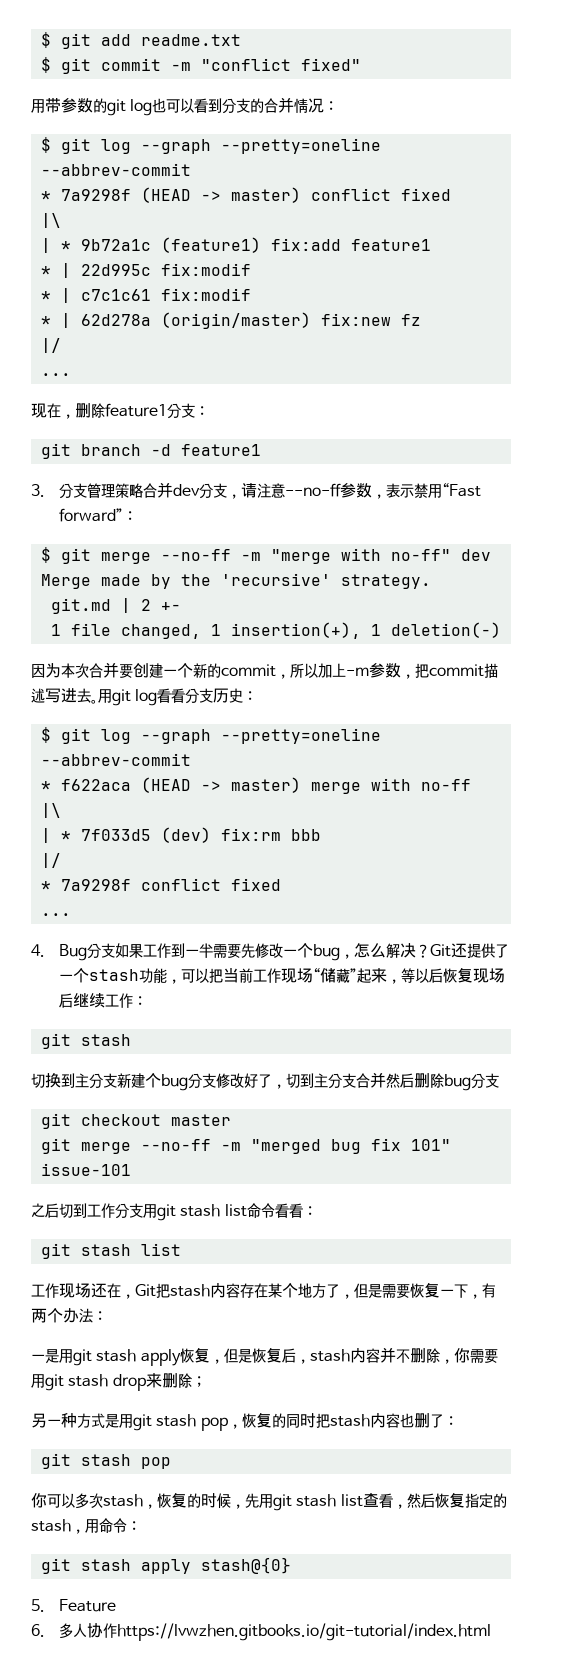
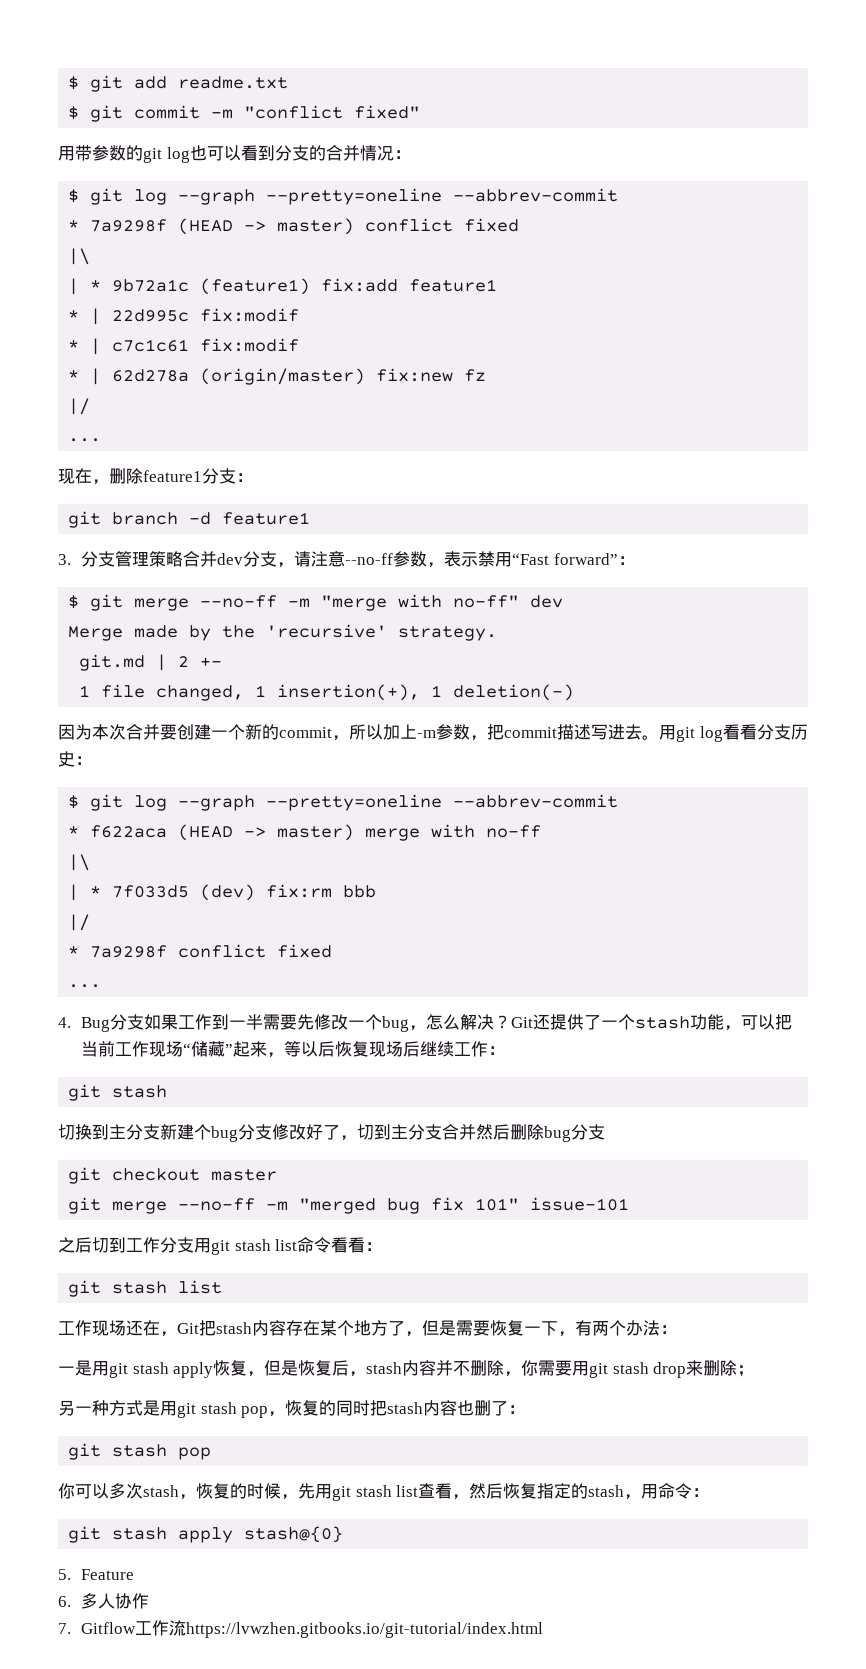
- 6.多人协作https://lvwzhen.gitbooks.io/git-tutorial/index.html
+ 6.多人协作
+ 7. Gitflow工作流https://lvwzhen.gitbooks.io/git-tutorial/index.html

